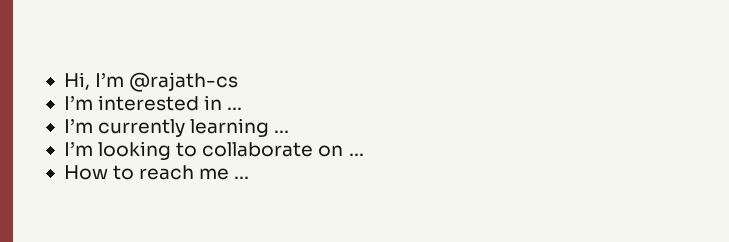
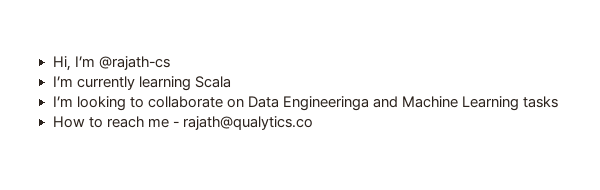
- I’m interested in ...
- I’m currently learning ...
+ I’m currently learning Scala
- I’m looking to collaborate on ...
+ I’m looking to collaborate on Data Engineeringa and Machine Learning tasks
- How to reach me ...
+ How to reach me - rajath@qualytics.co

